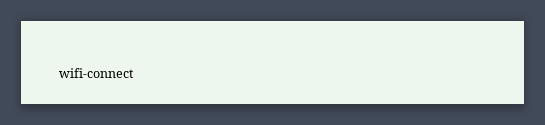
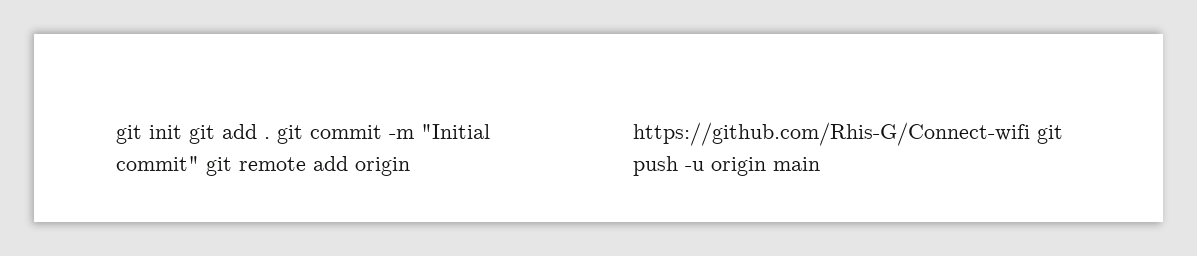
- wifi-connect
+ git init git add . git commit -m "Initial commit" git remote add origin https://github.com/Rhis-G/Connect-wifi git push -u origin main

